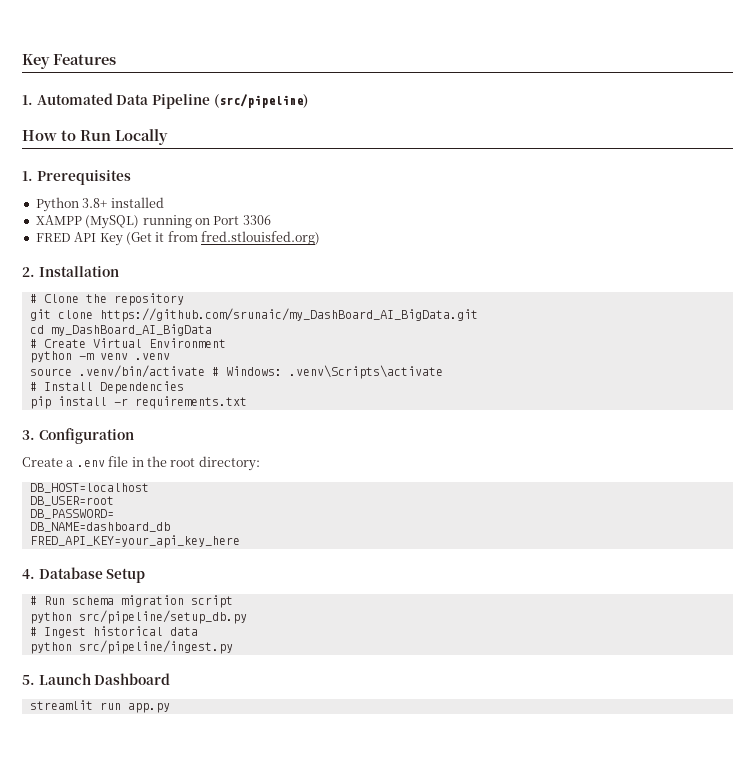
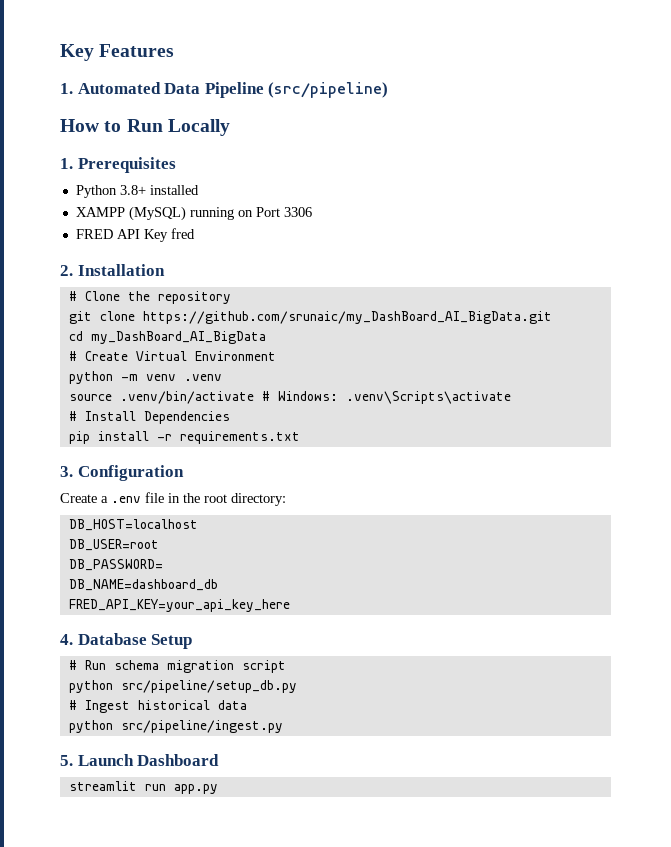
- FRED API Key (Get it from fred.stlouisfed.org)
+ FRED API Key fred

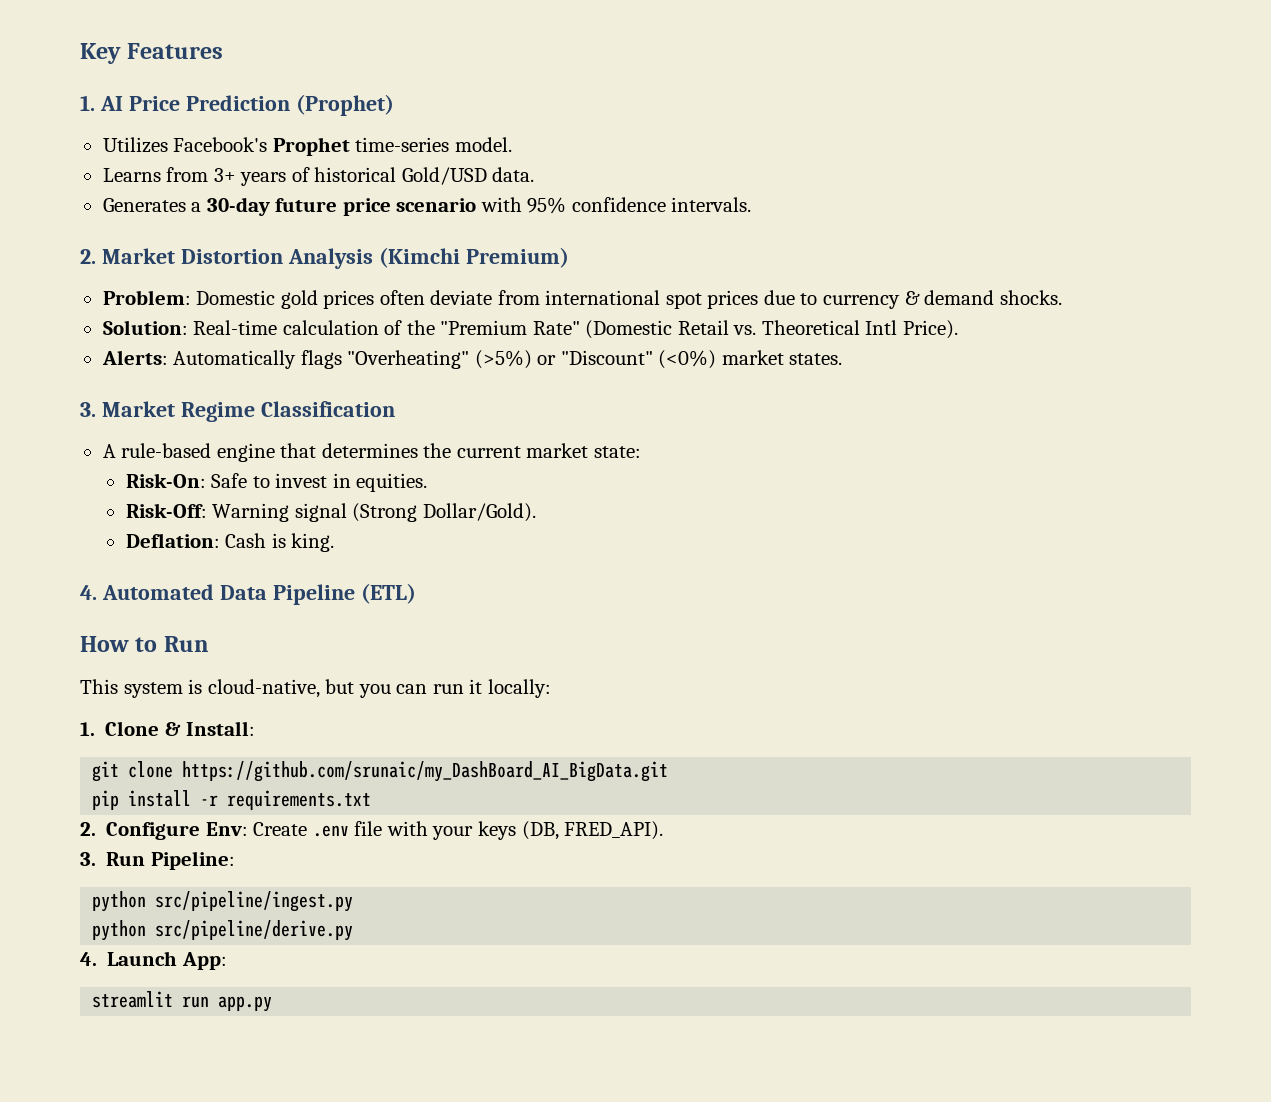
- 1. Automated Data Pipeline (src/pipeline)
+ 1. AI Price Prediction (Prophet)
+ Utilizes Facebook's Prophet time-series model.
+ Learns from 3+ years of historical Gold/USD data.
+ Generates a 30-day future price scenario with 95% confidence intervals.
+ 2. Market Distortion Analysis (Kimchi Premium)
+ Problem: Domestic gold prices often deviate from international spot prices due to currency & demand shocks.
+ Solution: Real-time calculation of the "Premium Rate" (Domestic Retail vs. Theoretical Intl Price).
+ Alerts: Automatically flags "Overheating" (>5%) or "Discount" (<0%) market states.
+ 3. Market Regime Classification
+ A rule-based engine that determines the current market state:
+ Risk-On: Safe to invest in equities.
+ Risk-Off: Warning signal (Strong Dollar/Gold).
+ Deflation: Cash is king.
+ 4. Automated Data Pipeline (ETL)
- How to Run Locally
- 1. Prerequisites
- Python 3.8+ installed
- XAMPP (MySQL) running on Port 3306
- FRED API Key fred
- 2. Installation
- # Clone the repository
+ How to Run
+ This system is cloud-native, but you can run it locally:
+ 1. Clone & Install:
  git clone https://github.com/srunaic/my_DashBoard_AI_BigData.git
- cd my_DashBoard_AI_BigData
- # Create Virtual Environment
- python -m venv .venv
- source .venv/bin/activate # Windows: .venv\Scripts\activate
- # Install Dependencies
  pip install -r requirements.txt
- 3. Configuration
- Create a .env file in the root directory:
- DB_HOST=localhost
- DB_USER=root
- DB_PASSWORD=
- DB_NAME=dashboard_db
- FRED_API_KEY=your_api_key_here
- 4. Database Setup
- # Run schema migration script
- python src/pipeline/setup_db.py
- # Ingest historical data
+ 2. Configure Env: Create .env file with your keys (DB, FRED_API).
+ 3. Run Pipeline:
  python src/pipeline/ingest.py
- 5. Launch Dashboard
+ python src/pipeline/derive.py
+ 4. Launch App:

